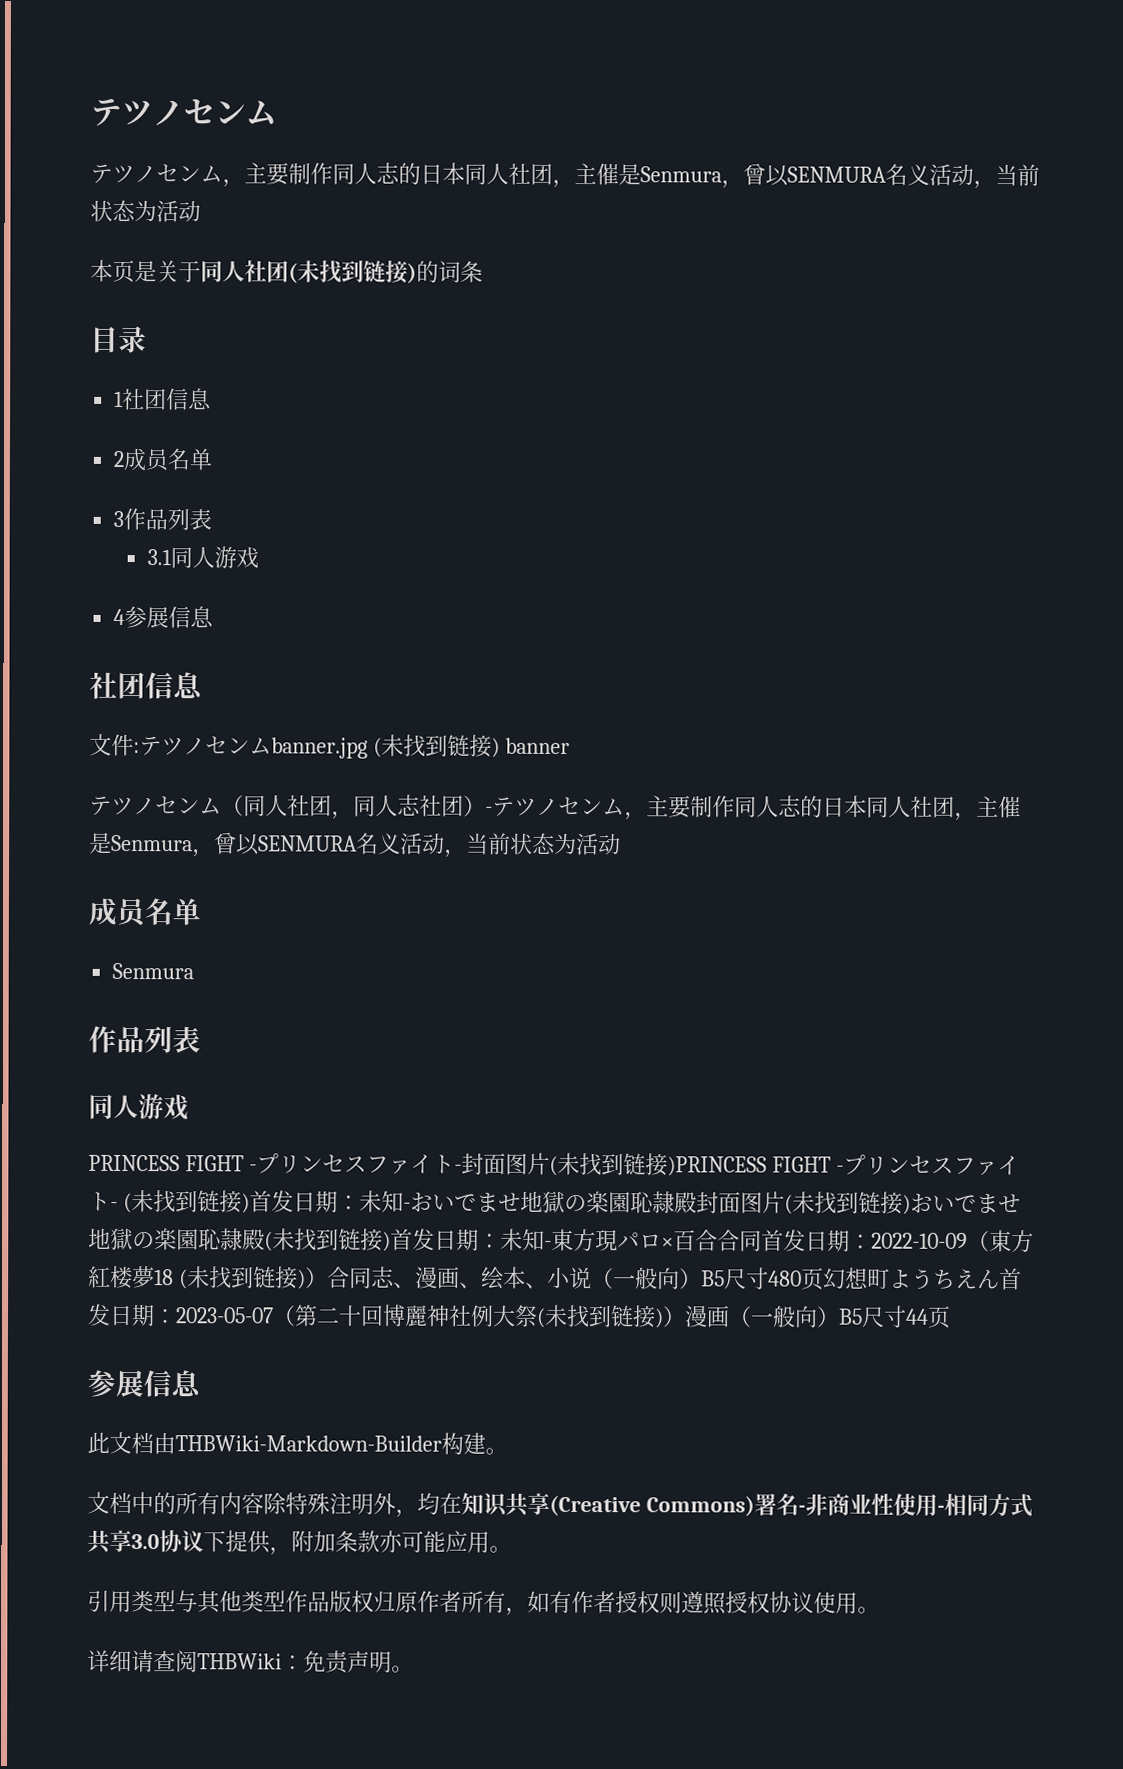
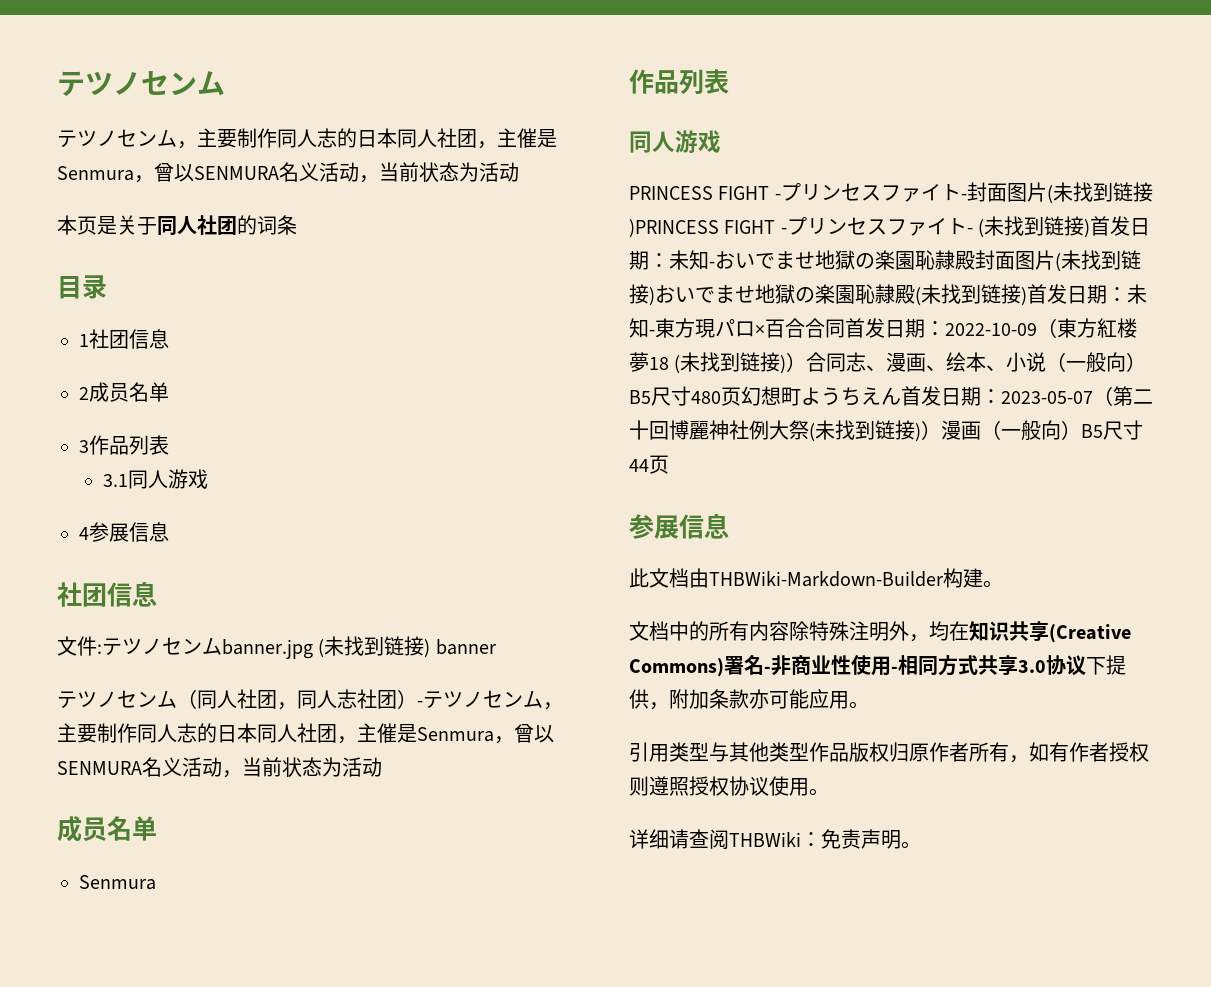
- 本页是关于同人社团(未找到链接)的词条
+ 本页是关于同人社团的词条

